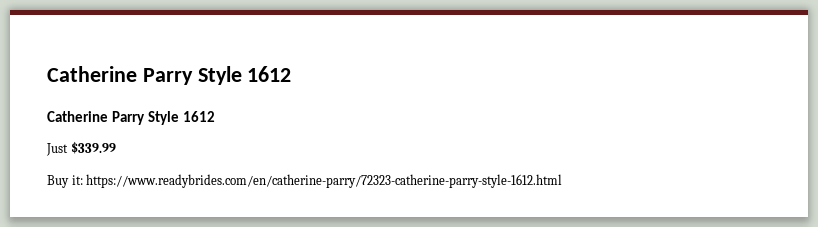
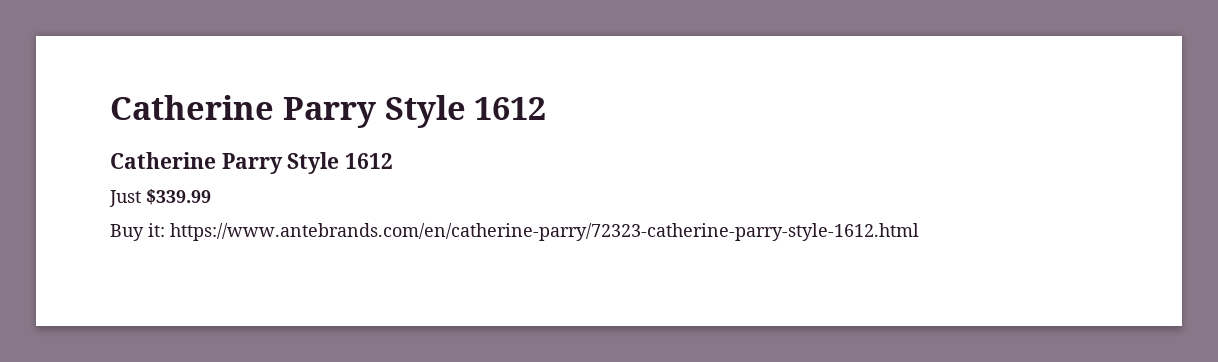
- Buy it: https://www.readybrides.com/en/catherine-parry/72323-catherine-parry-style-1612.html
+ Buy it: https://www.antebrands.com/en/catherine-parry/72323-catherine-parry-style-1612.html

